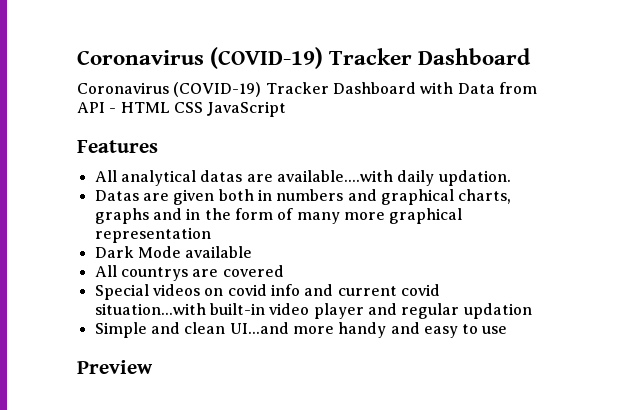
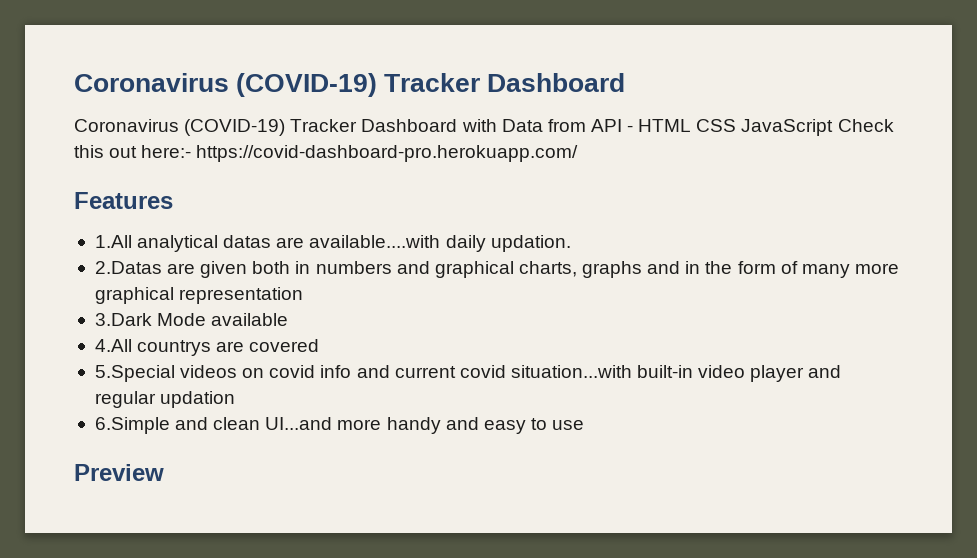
- Coronavirus (COVID-19) Tracker Dashboard with Data from API - HTML CSS JavaScript
+ Coronavirus (COVID-19) Tracker Dashboard with Data from API - HTML CSS JavaScript Check this out here:- https://covid-dashboard-pro.herokuapp.com/
- All analytical datas are available....with daily updation.
+ 1.All analytical datas are available....with daily updation.
- Datas are given both in numbers and graphical charts, graphs and in the form of many more graphical representation
+ 2.Datas are given both in numbers and graphical charts, graphs and in the form of many more graphical representation
- Dark Mode available
+ 3.Dark Mode available
- All countrys are covered
+ 4.All countrys are covered
- Special videos on covid info and current covid situation...with built-in video player and regular updation
+ 5.Special videos on covid info and current covid situation...with built-in video player and regular updation
- Simple and clean UI...and more handy and easy to use
+ 6.Simple and clean UI...and more handy and easy to use

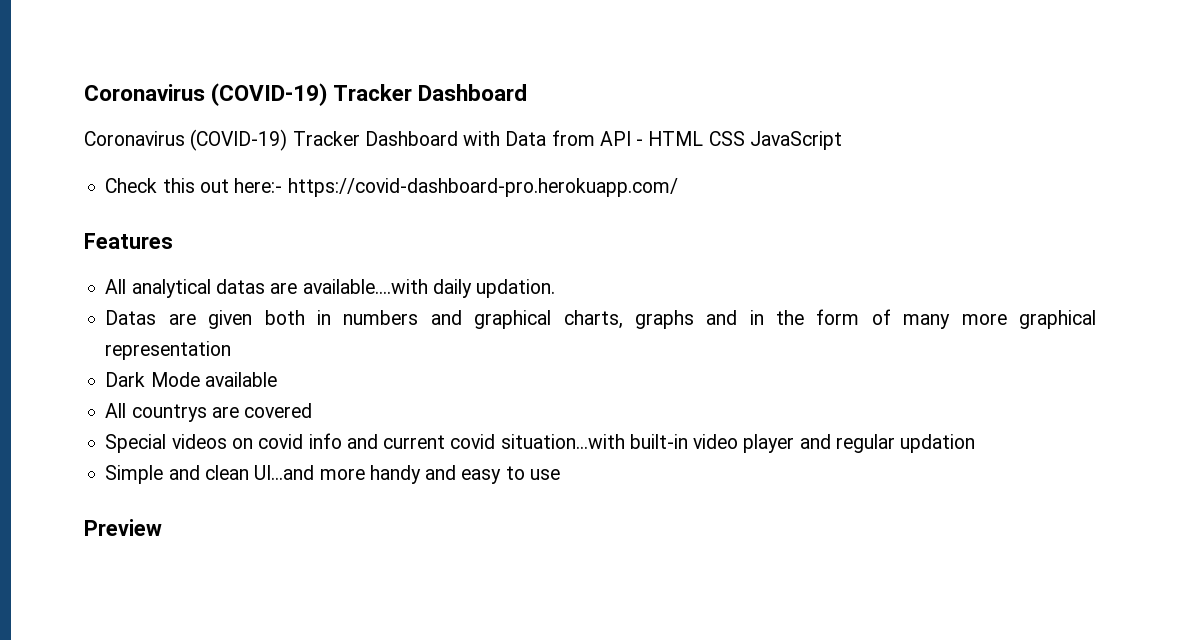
- Coronavirus (COVID-19) Tracker Dashboard with Data from API - HTML CSS JavaScript Check this out here:- https://covid-dashboard-pro.herokuapp.com/
+ Coronavirus (COVID-19) Tracker Dashboard with Data from API - HTML CSS JavaScript
+ Check this out here:- https://covid-dashboard-pro.herokuapp.com/
- 1.All analytical datas are available....with daily updation.
+ All analytical datas are available....with daily updation.
- 2.Datas are given both in numbers and graphical charts, graphs and in the form of many more graphical representation
+ Datas are given both in numbers and graphical charts, graphs and in the form of many more graphical representation
- 3.Dark Mode available
+ Dark Mode available
- 4.All countrys are covered
+ All countrys are covered
- 5.Special videos on covid info and current covid situation...with built-in video player and regular updation
+ Special videos on covid info and current covid situation...with built-in video player and regular updation
- 6.Simple and clean UI...and more handy and easy to use
+ Simple and clean UI...and more handy and easy to use

